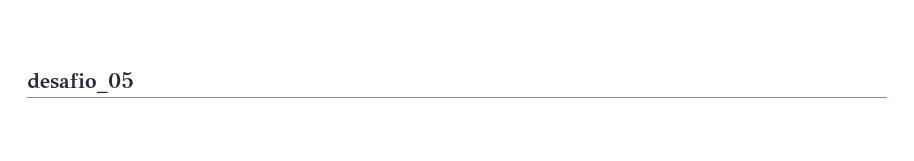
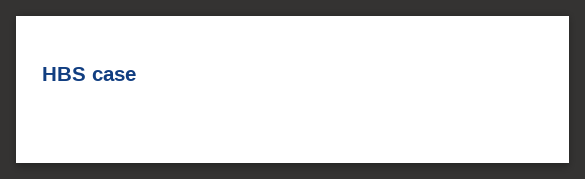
- desafio_05
+ HBS case

